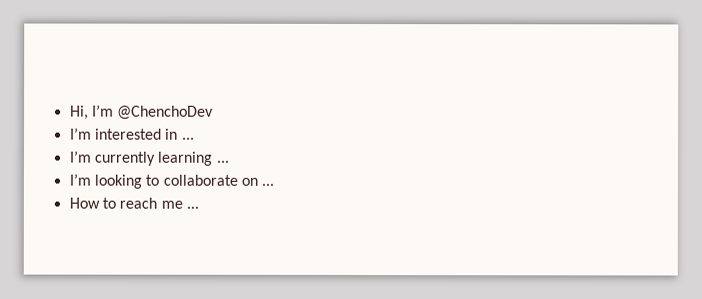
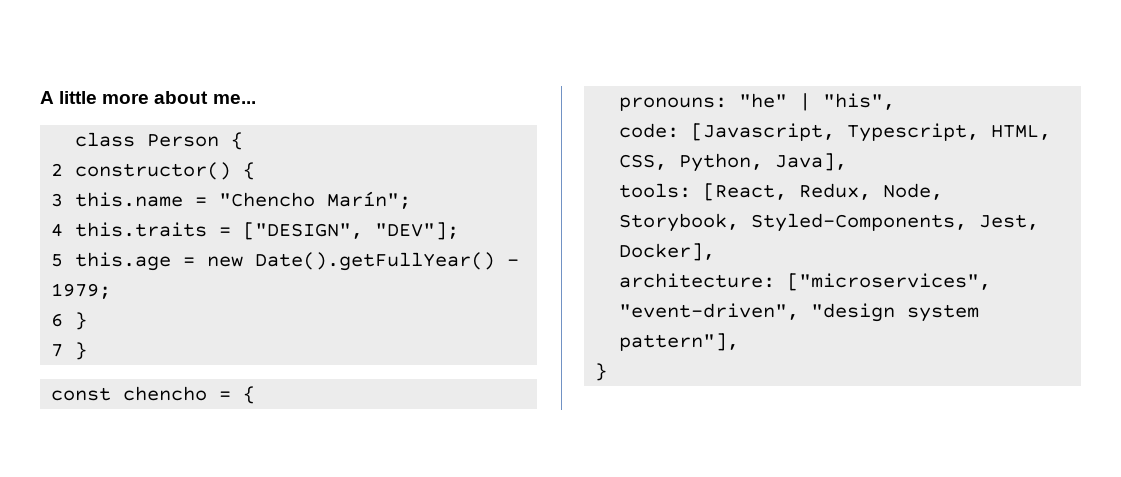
- Hi, I’m @ChenchoDev
- I’m interested in ...
- I’m currently learning ...
- I’m looking to collaborate on ...
- How to reach me ...
+ A little more about me...
+ class Person {
+ 2 constructor() {
+ 3 this.name = "Chencho Marín";
+ 4 this.traits = ["DESIGN", "DEV"];
+ 5 this.age = new Date().getFullYear() - 1979;
+ 6 }
+ 7 }
+ const chencho = {
+ pronouns: "he" | "his",
+ code: [Javascript, Typescript, HTML, CSS, Python, Java],
+ tools: [React, Redux, Node, Storybook, Styled-Components, Jest, Docker],
+ architecture: ["microservices", "event-driven", "design system pattern"],
+ }

